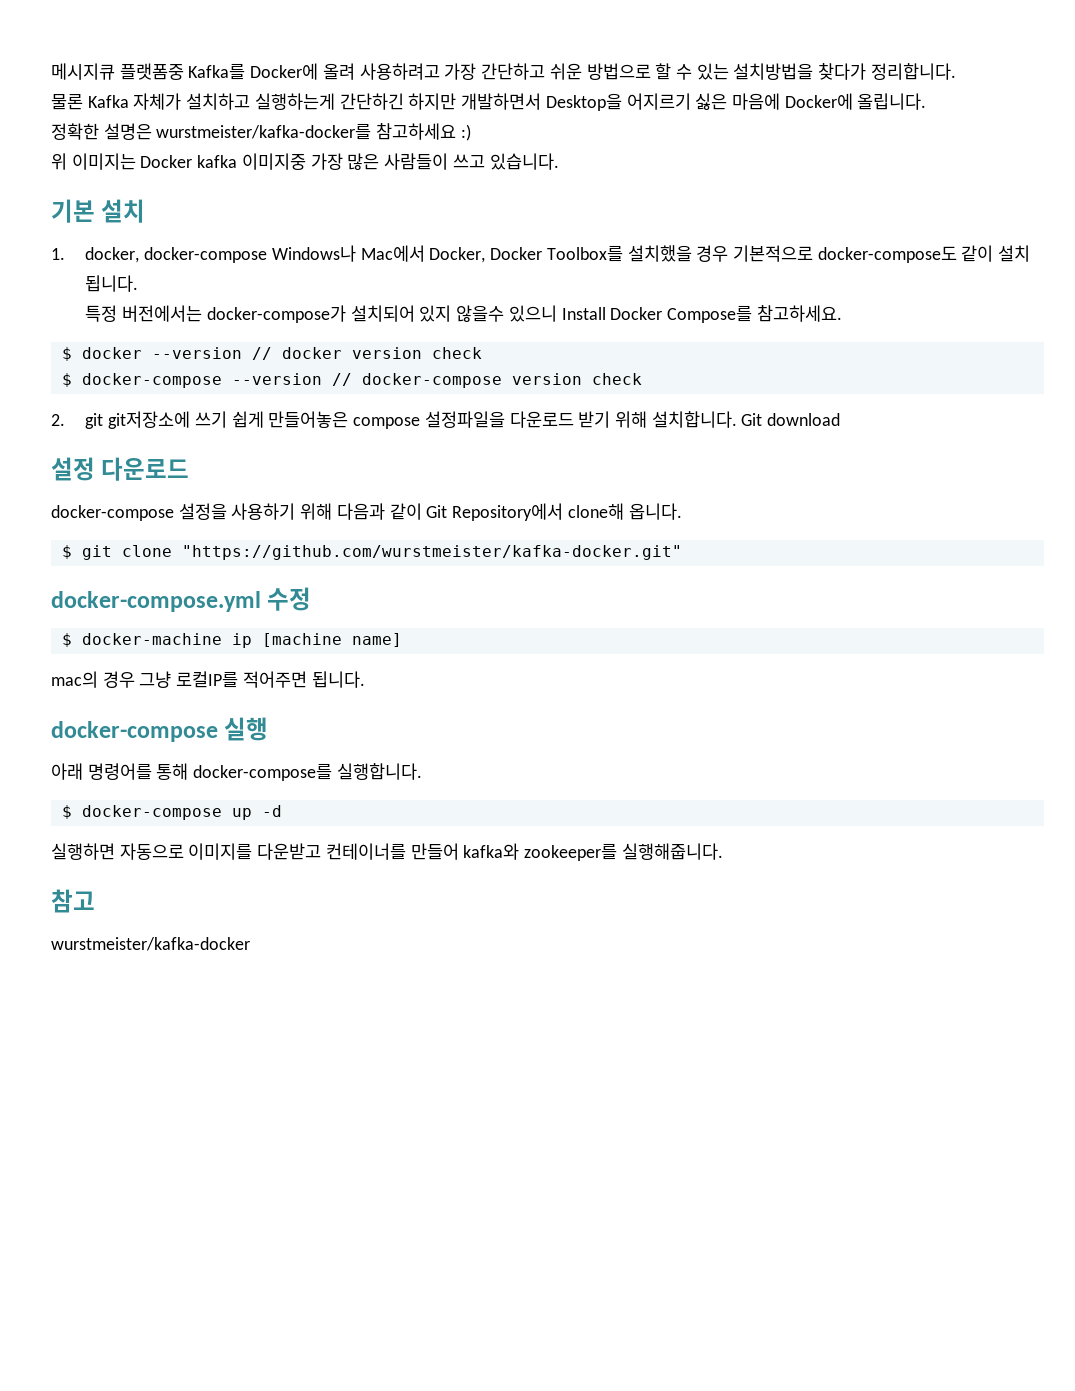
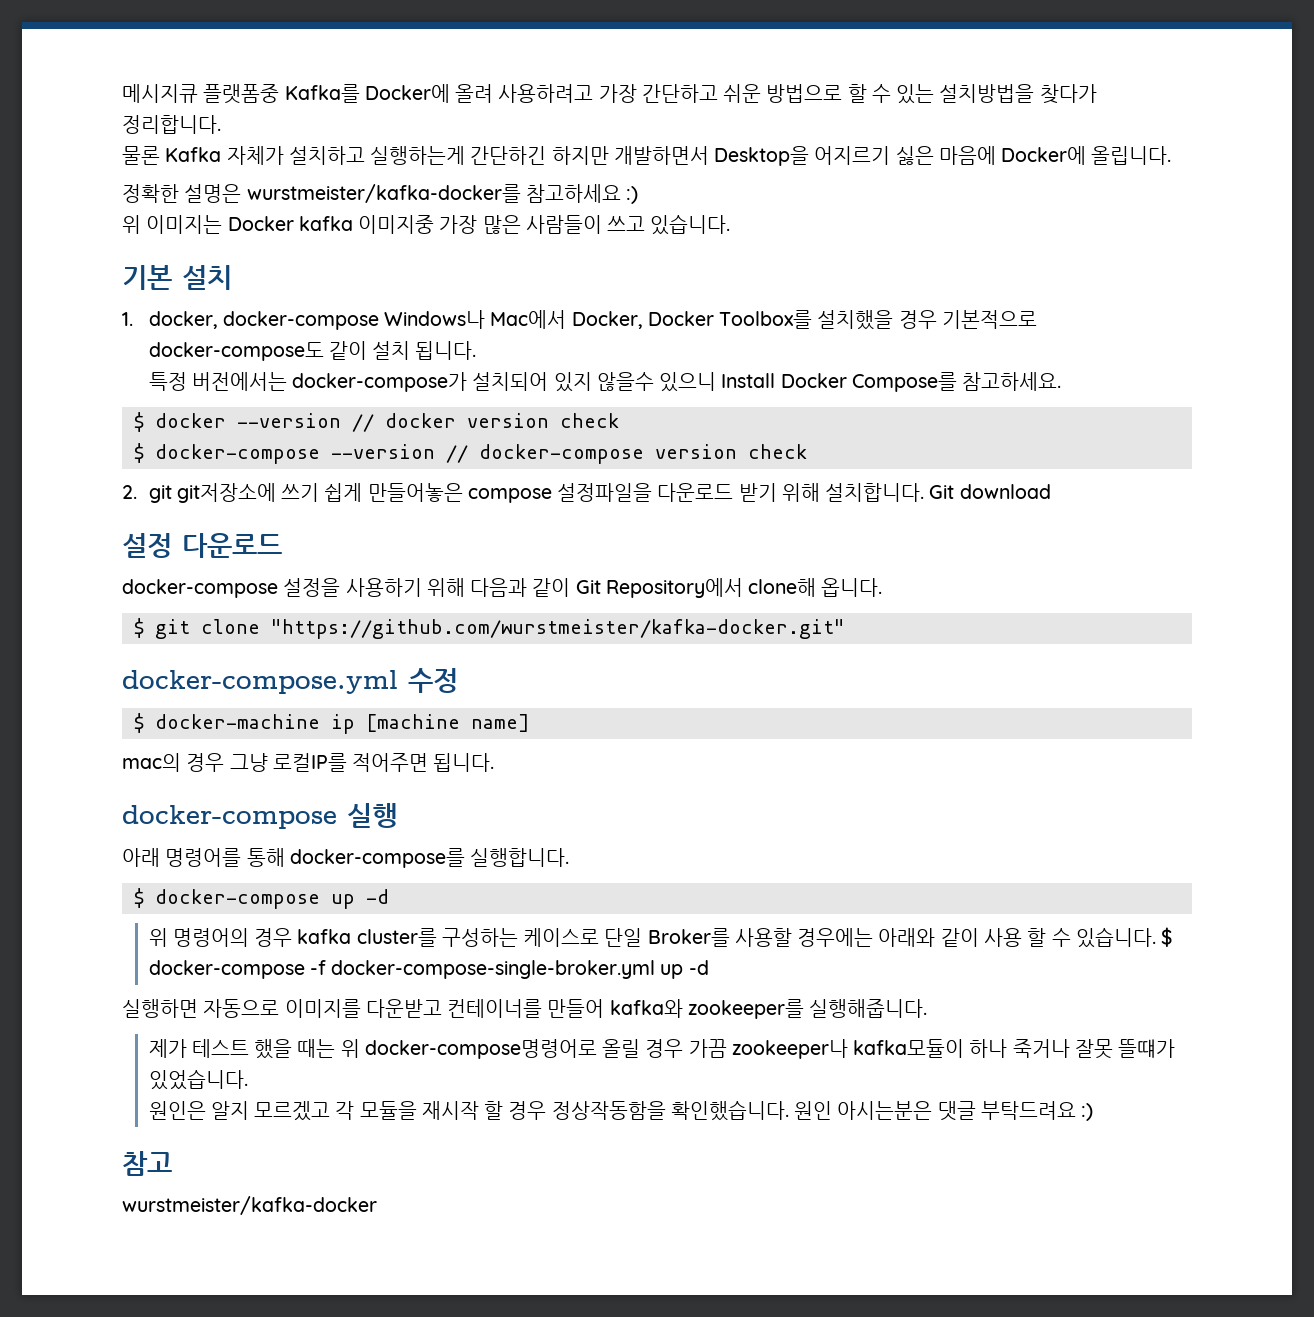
+ 위 명령어의 경우 kafka cluster를 구성하는 케이스로 단일 Broker를 사용할 경우에는 아래와 같이 사용 할 수 있습니다. $ docker-compose -f docker-compose-single-broker.yml up -d
+ 제가 테스트 했을 때는 위 docker-compose명령어로 올릴 경우 가끔 zookeeper나 kafka모듈이 하나 죽거나 잘못 뜰떄가 있었습니다.
+ 원인은 알지 모르겠고 각 모듈을 재시작 할 경우 정상작동함을 확인했습니다. 원인 아시는분은 댓글 부탁드려요 :)

